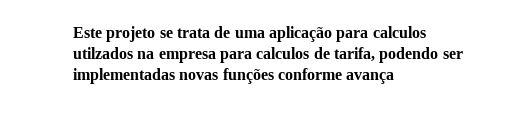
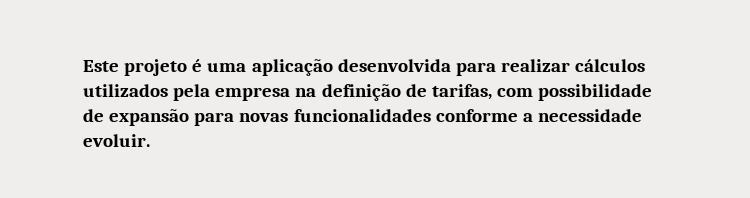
- Este projeto se trata de uma aplicação para calculos utilzados na empresa para calculos de tarifa, podendo ser implementadas novas funções conforme avança
+ Este projeto é uma aplicação desenvolvida para realizar cálculos utilizados pela empresa na definição de tarifas, com possibilidade de expansão para novas funcionalidades conforme a necessidade evoluir.

